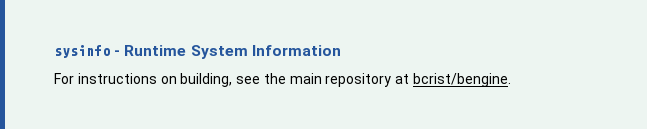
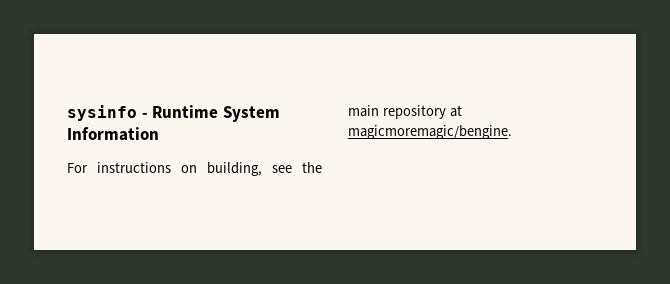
- For instructions on building, see the main repository at bcrist/bengine.
+ For instructions on building, see the main repository at magicmoremagic/bengine.

